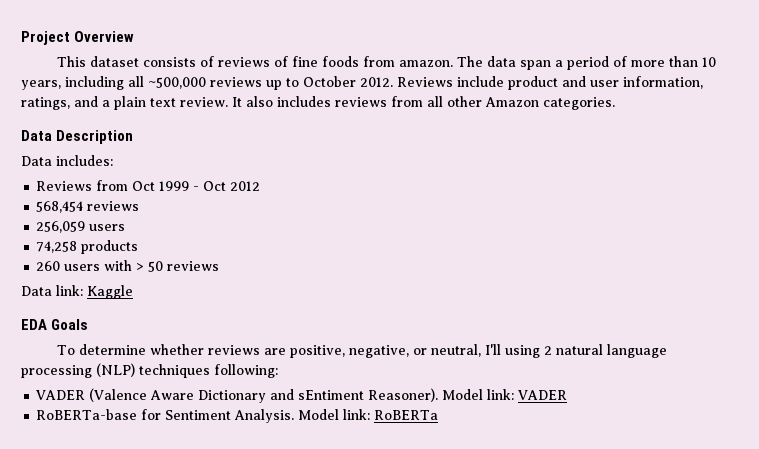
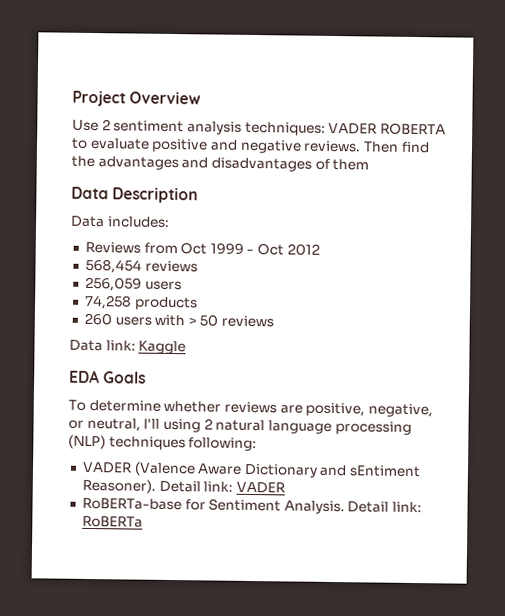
- This dataset consists of reviews of fine foods from amazon. The data span a period of more than 10 years, including all ~500,000 reviews up to October 2012. Reviews include product and user information, ratings, and a plain text review. It also includes reviews from all other Amazon categories.
+ Use 2 sentiment analysis techniques: VADER ROBERTA to evaluate positive and negative reviews. Then find the advantages and disadvantages of them
- Model link: VADER
+ Detail link: VADER
- Model link: RoBERTa
+ Detail link: RoBERTa

